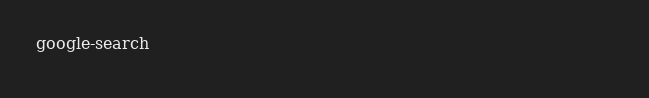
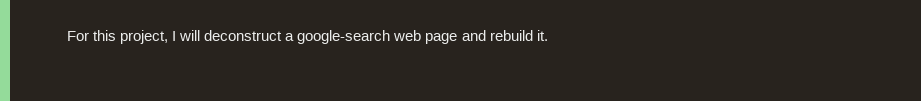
- google-search
+ For this project, I will deconstruct a google-search web page and rebuild it.

